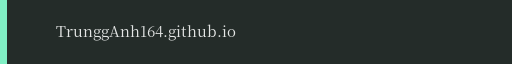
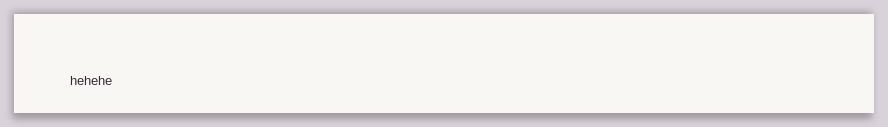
- TrunggAnh164.github.io
+ hehehe

